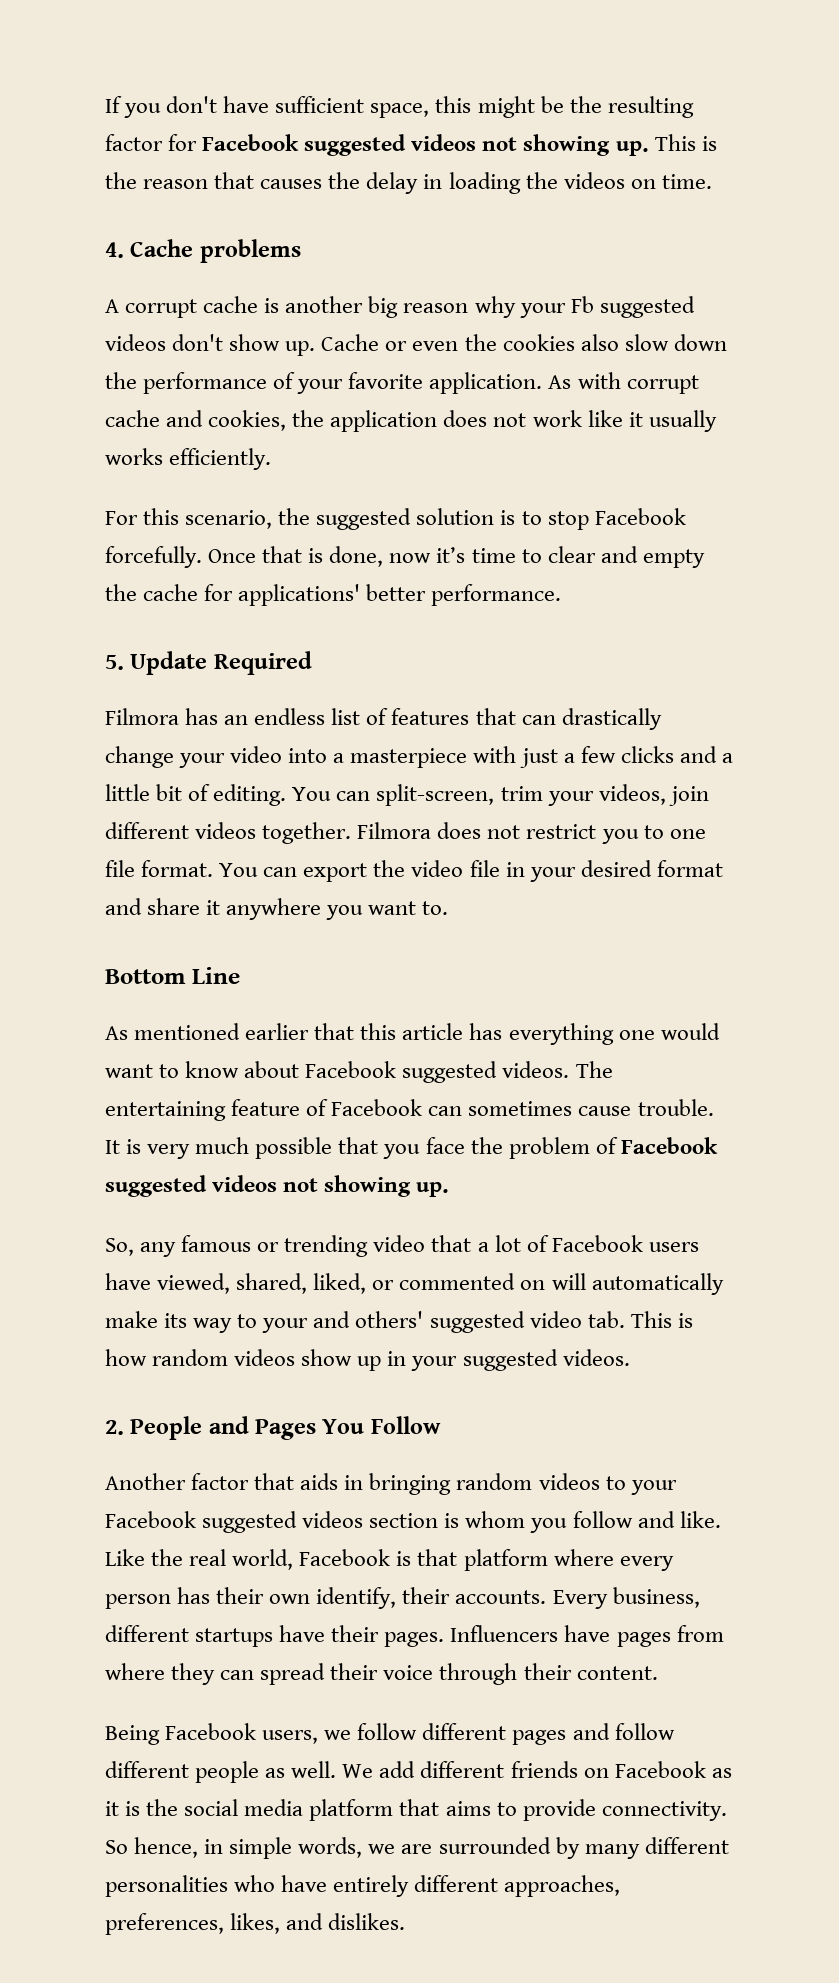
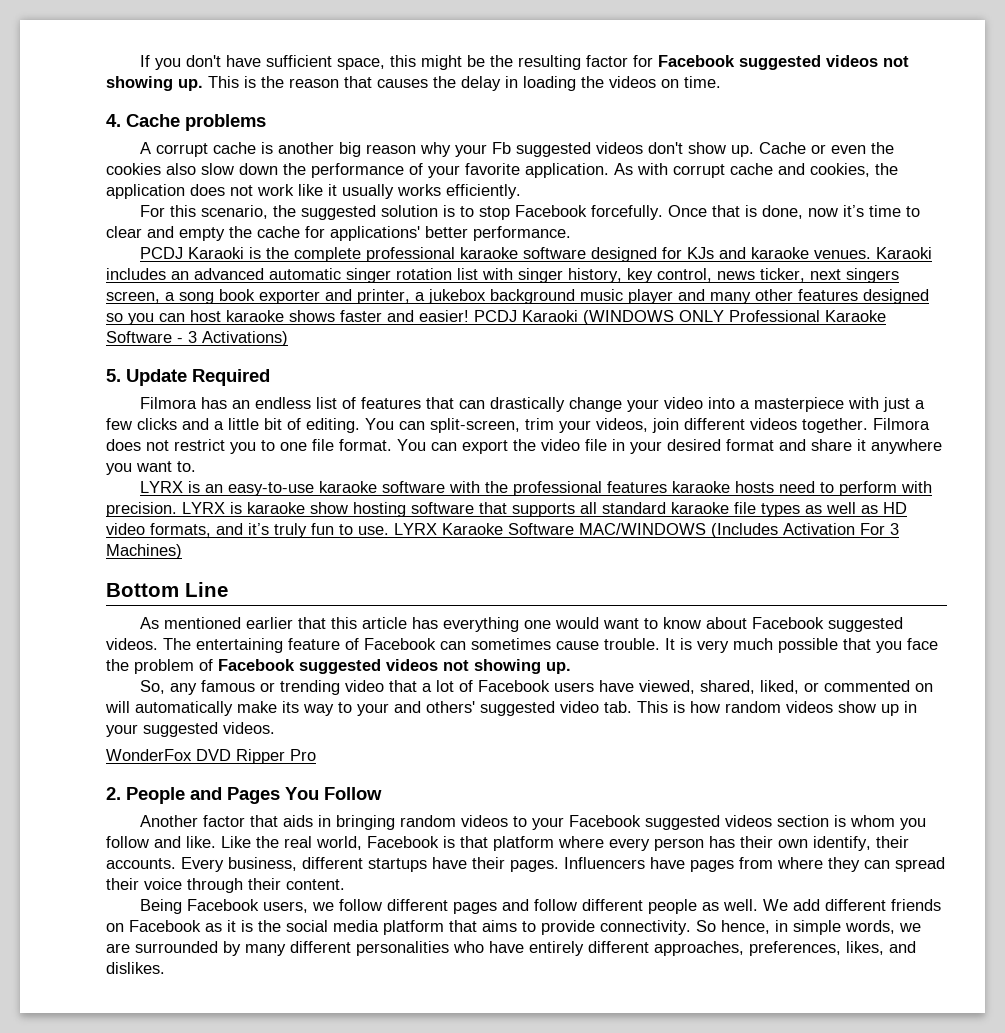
+ PCDJ Karaoki is the complete professional karaoke software designed for KJs and karaoke venues. Karaoki includes an advanced automatic singer rotation list with singer history, key control, news ticker, next singers screen, a song book exporter and printer, a jukebox background music player and many other features designed so you can host karaoke shows faster and easier! PCDJ Karaoki (WINDOWS ONLY Professional Karaoke Software - 3 Activations)
+ LYRX is an easy-to-use karaoke software with the professional features karaoke hosts need to perform with precision. LYRX is karaoke show hosting software that supports all standard karaoke file types as well as HD video formats, and it’s truly fun to use. LYRX Karaoke Software MAC/WINDOWS (Includes Activation For 3 Machines)
+ WonderFox DVD Ripper Pro

